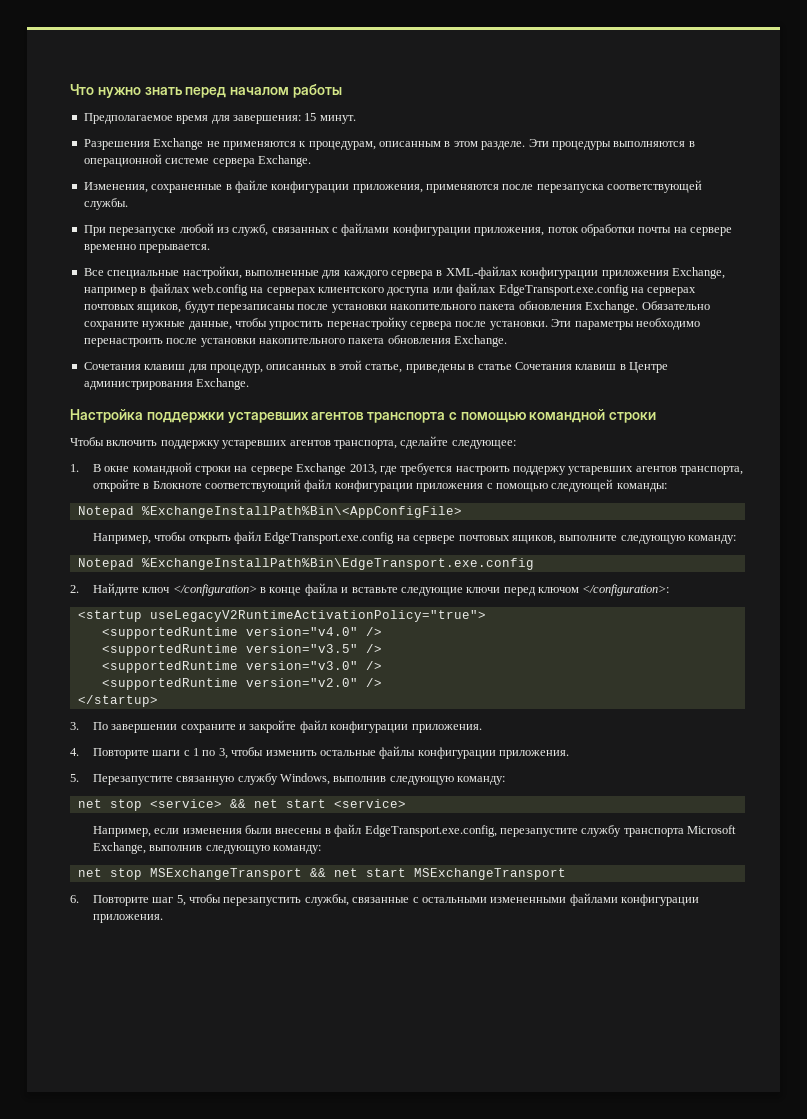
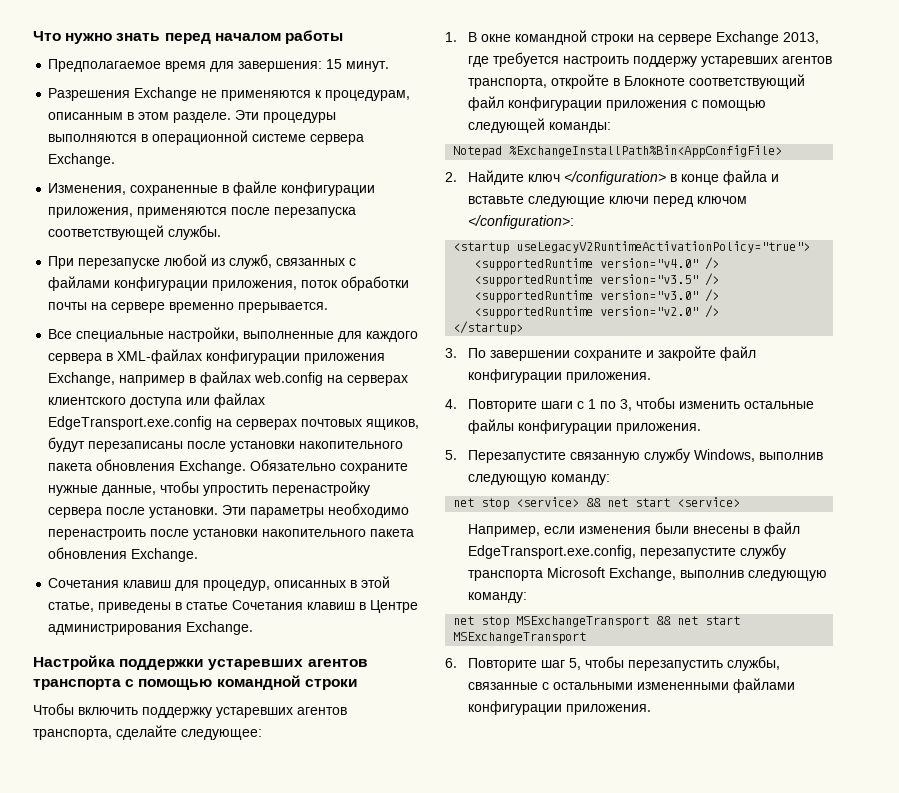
- Notepad %ExchangeInstallPath%Bin\<AppConfigFile>
- Например, чтобы открыть файл EdgeTransport.exe.config на сервере почтовых ящиков, выполните следующую команду:
- Notepad %ExchangeInstallPath%Bin\EdgeTransport.exe.config
+ Notepad %ExchangeInstallPath%Bin<AppConfigFile>

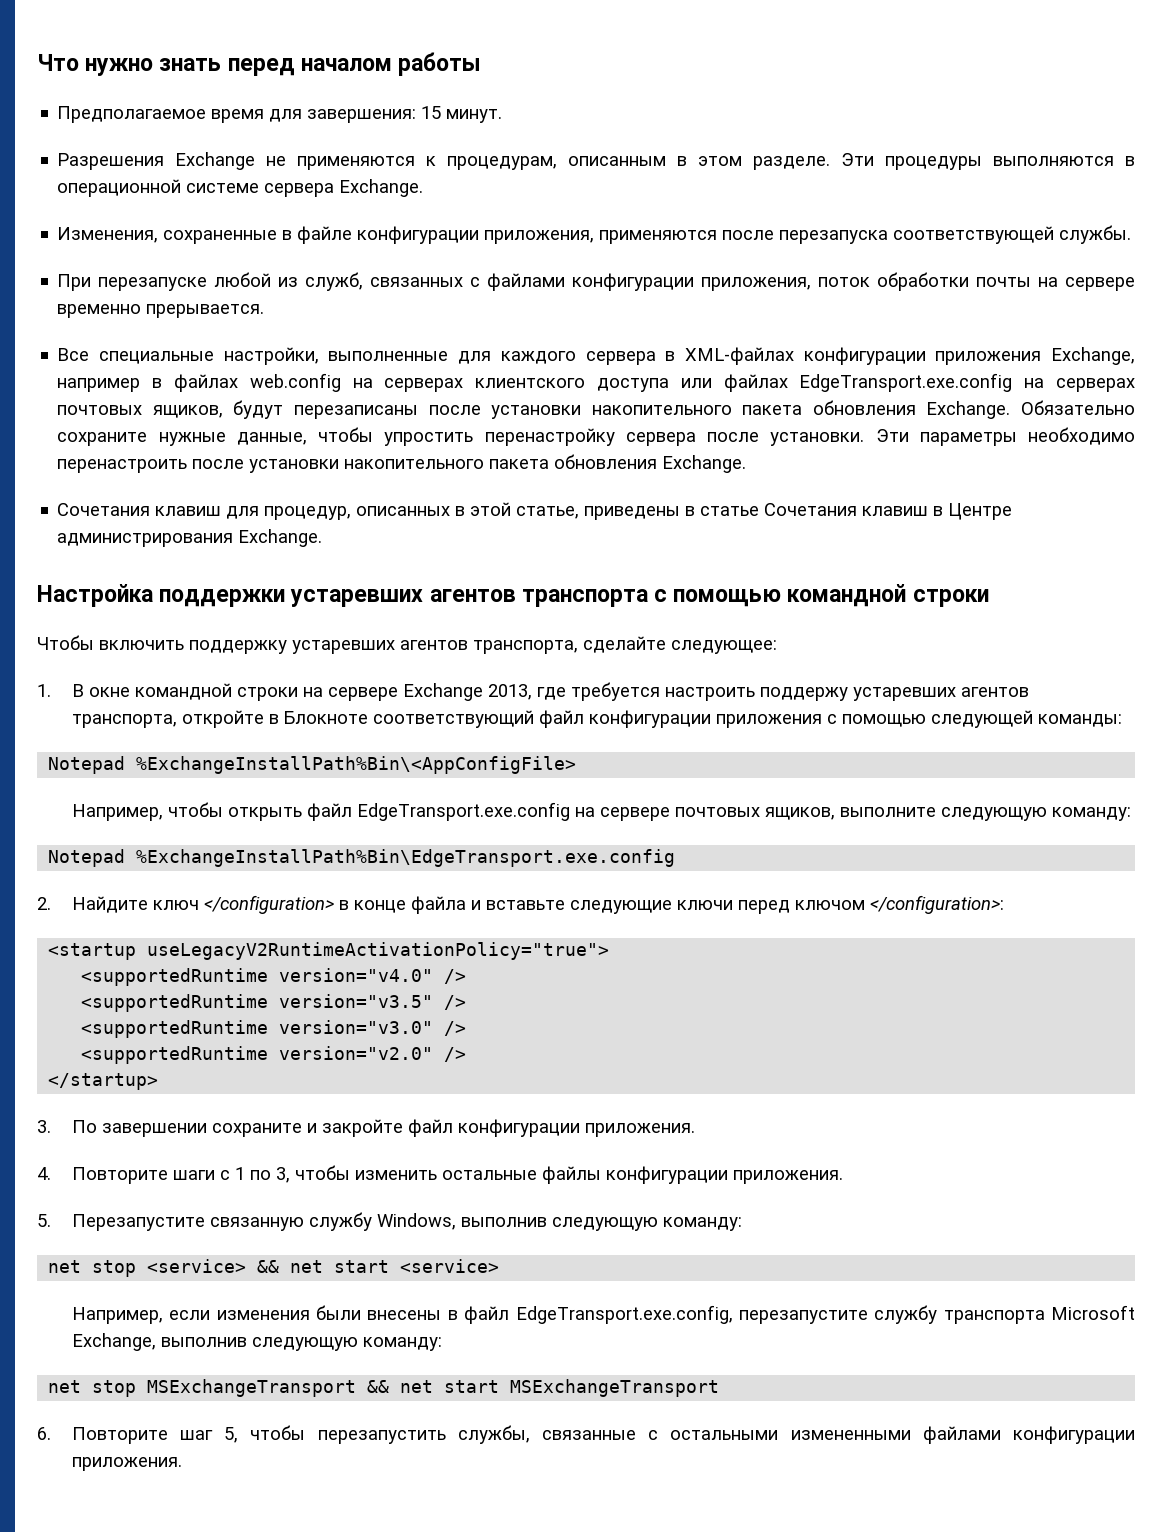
- Notepad %ExchangeInstallPath%Bin<AppConfigFile>
+ Notepad %ExchangeInstallPath%Bin\<AppConfigFile>
+ Например, чтобы открыть файл EdgeTransport.exe.config на сервере почтовых ящиков, выполните следующую команду:
+ Notepad %ExchangeInstallPath%Bin\EdgeTransport.exe.config

